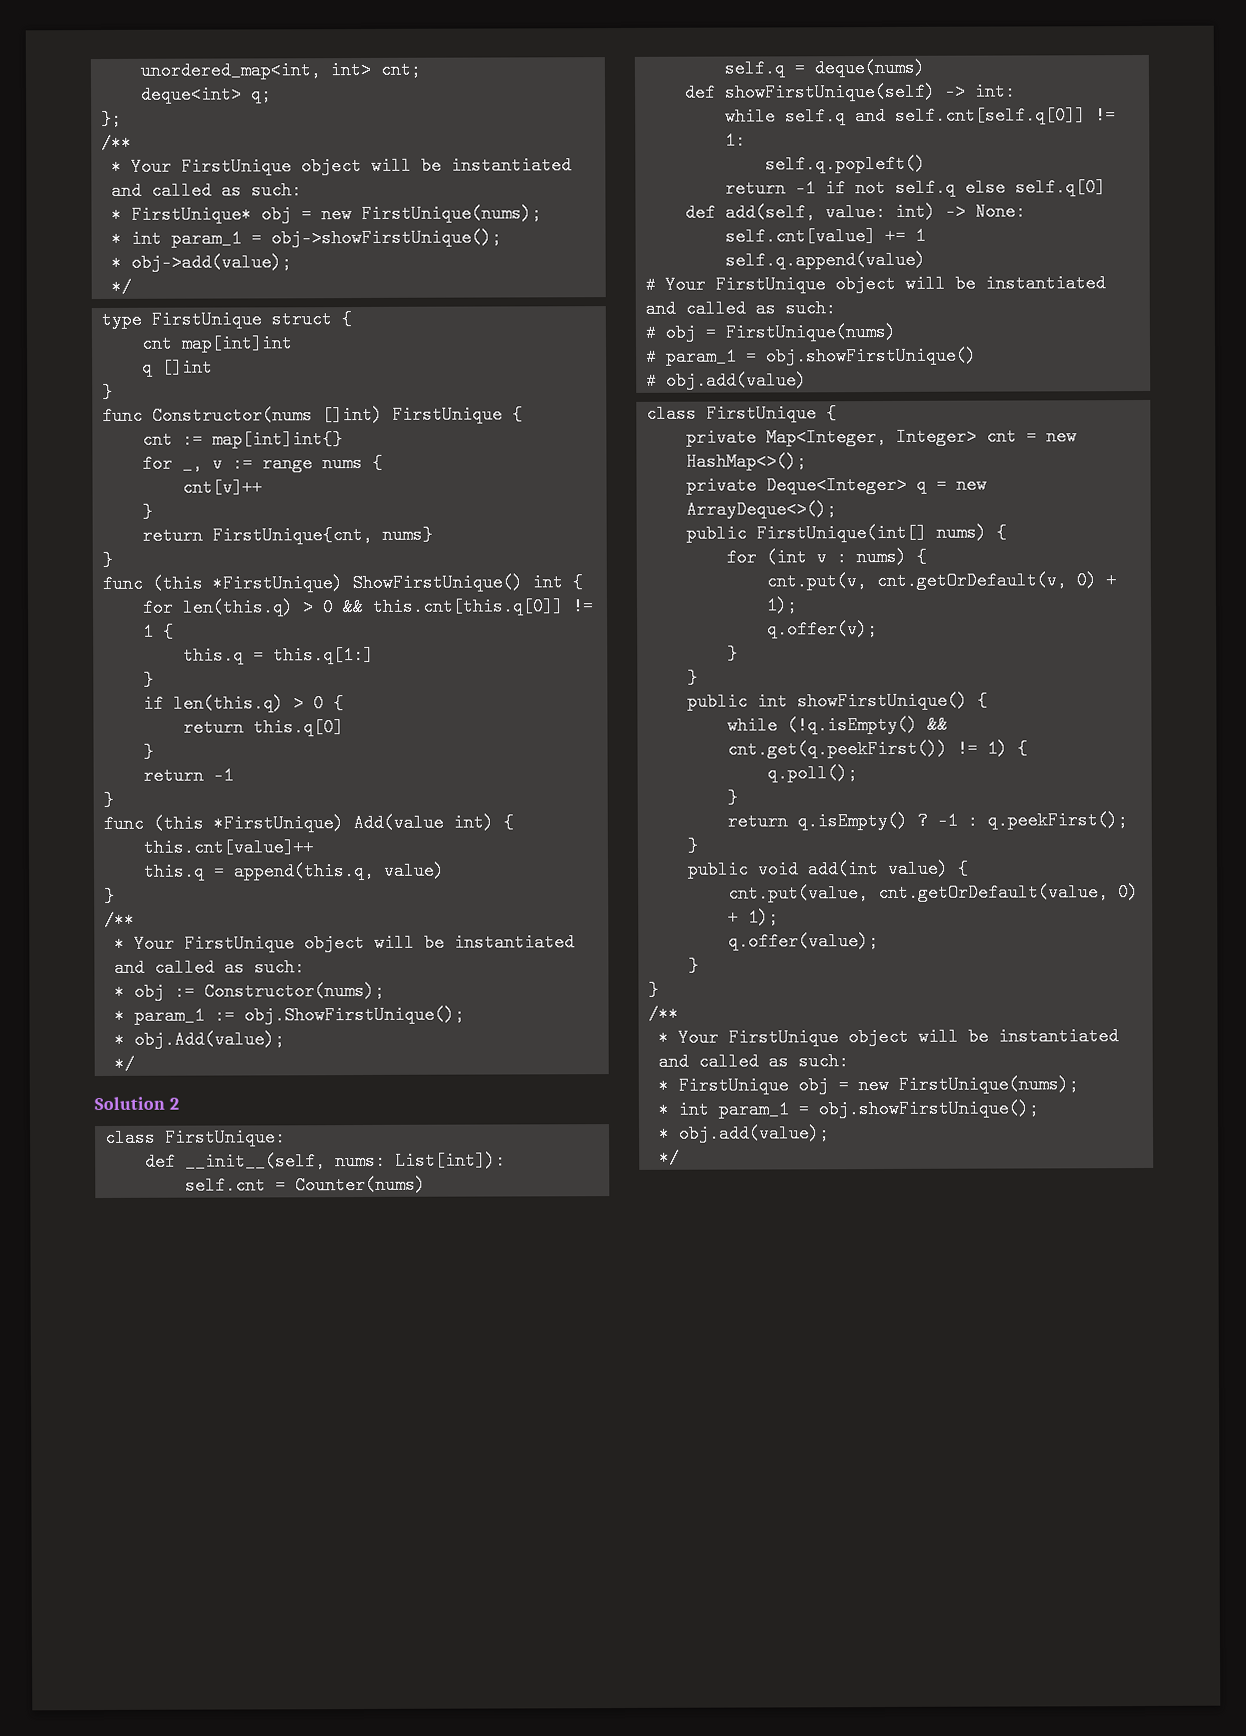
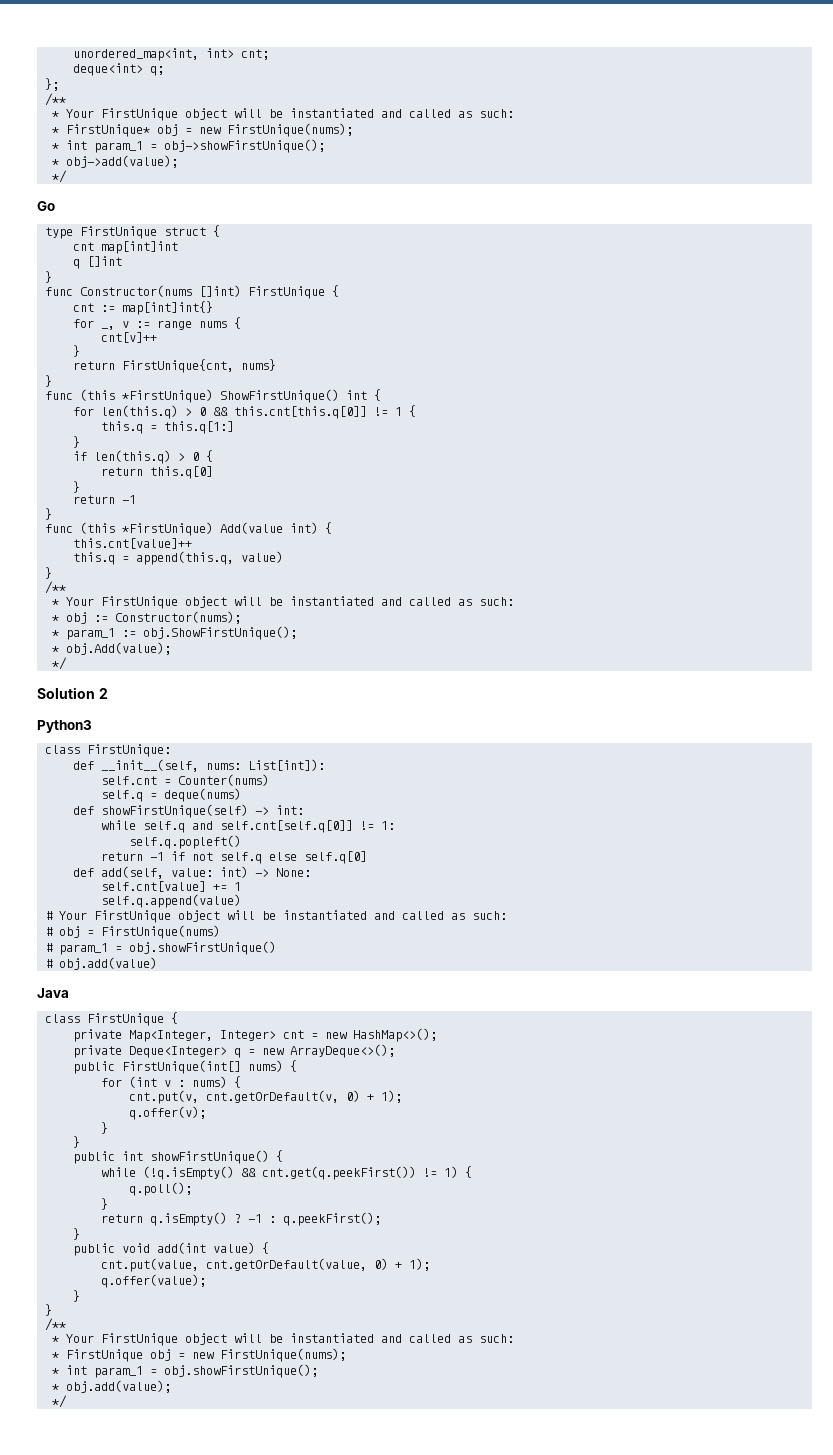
+ Go
+ Python3
+ Java

